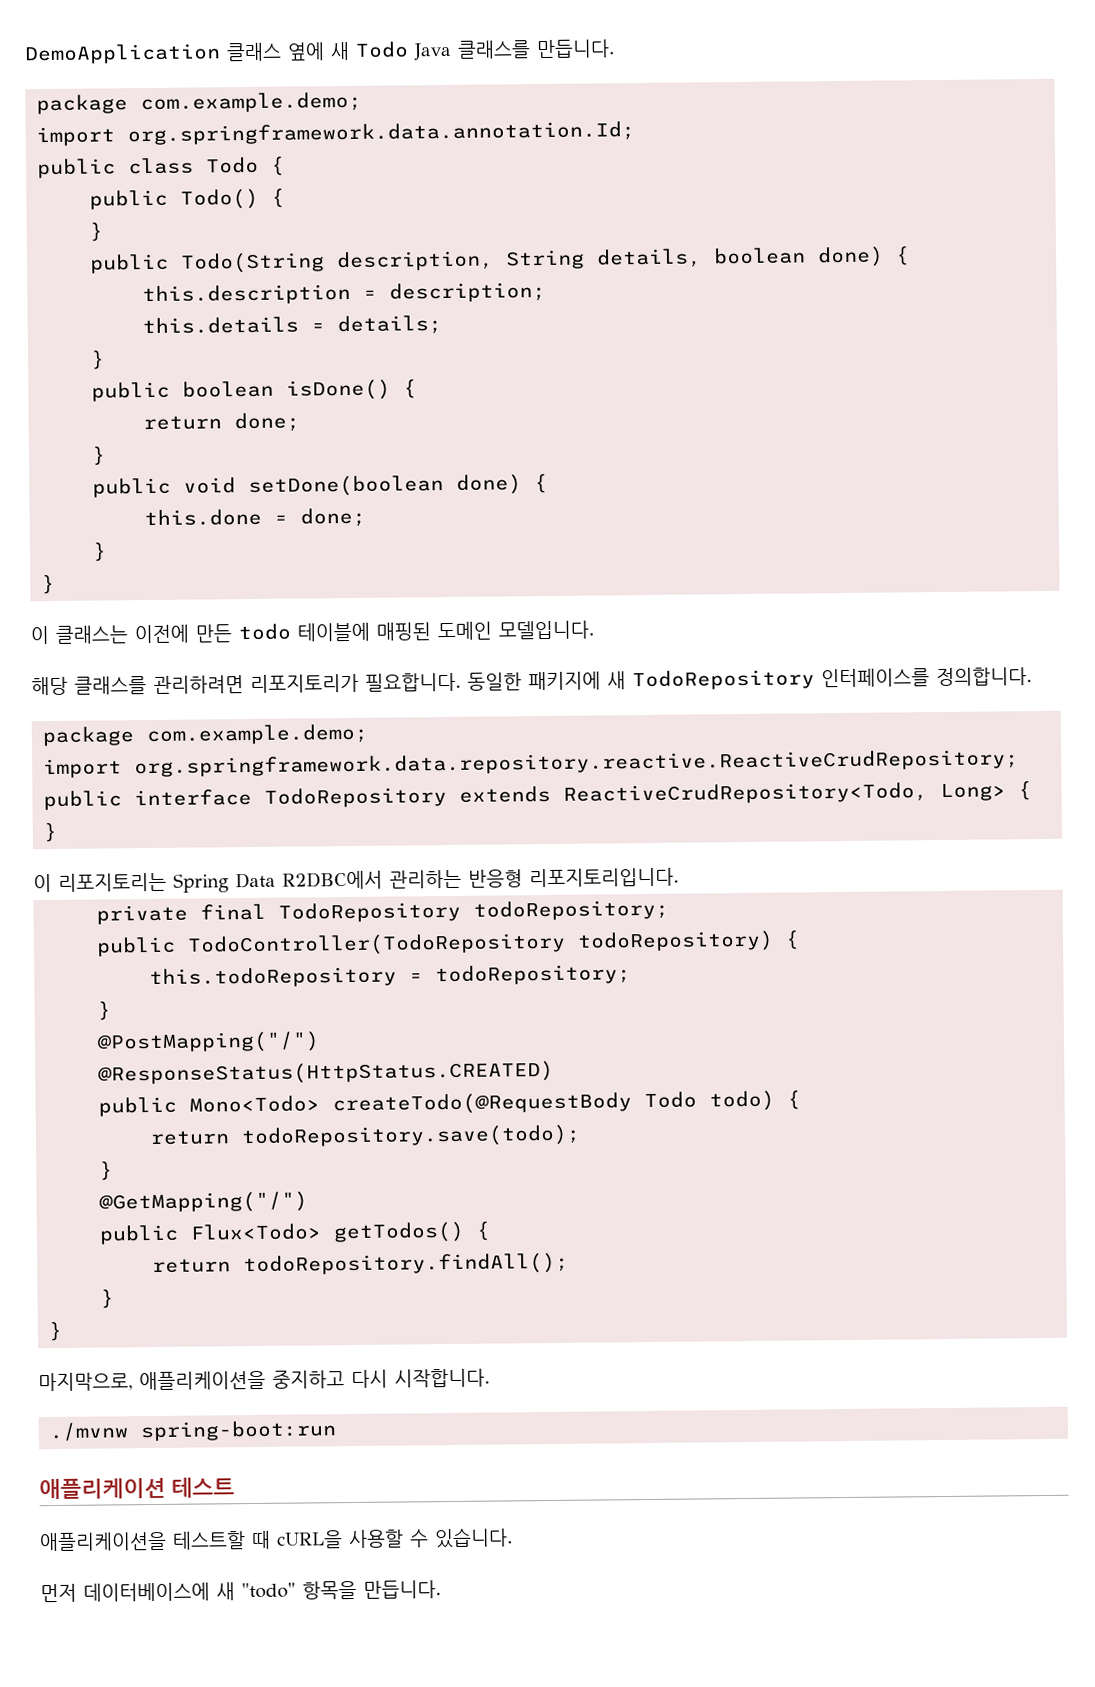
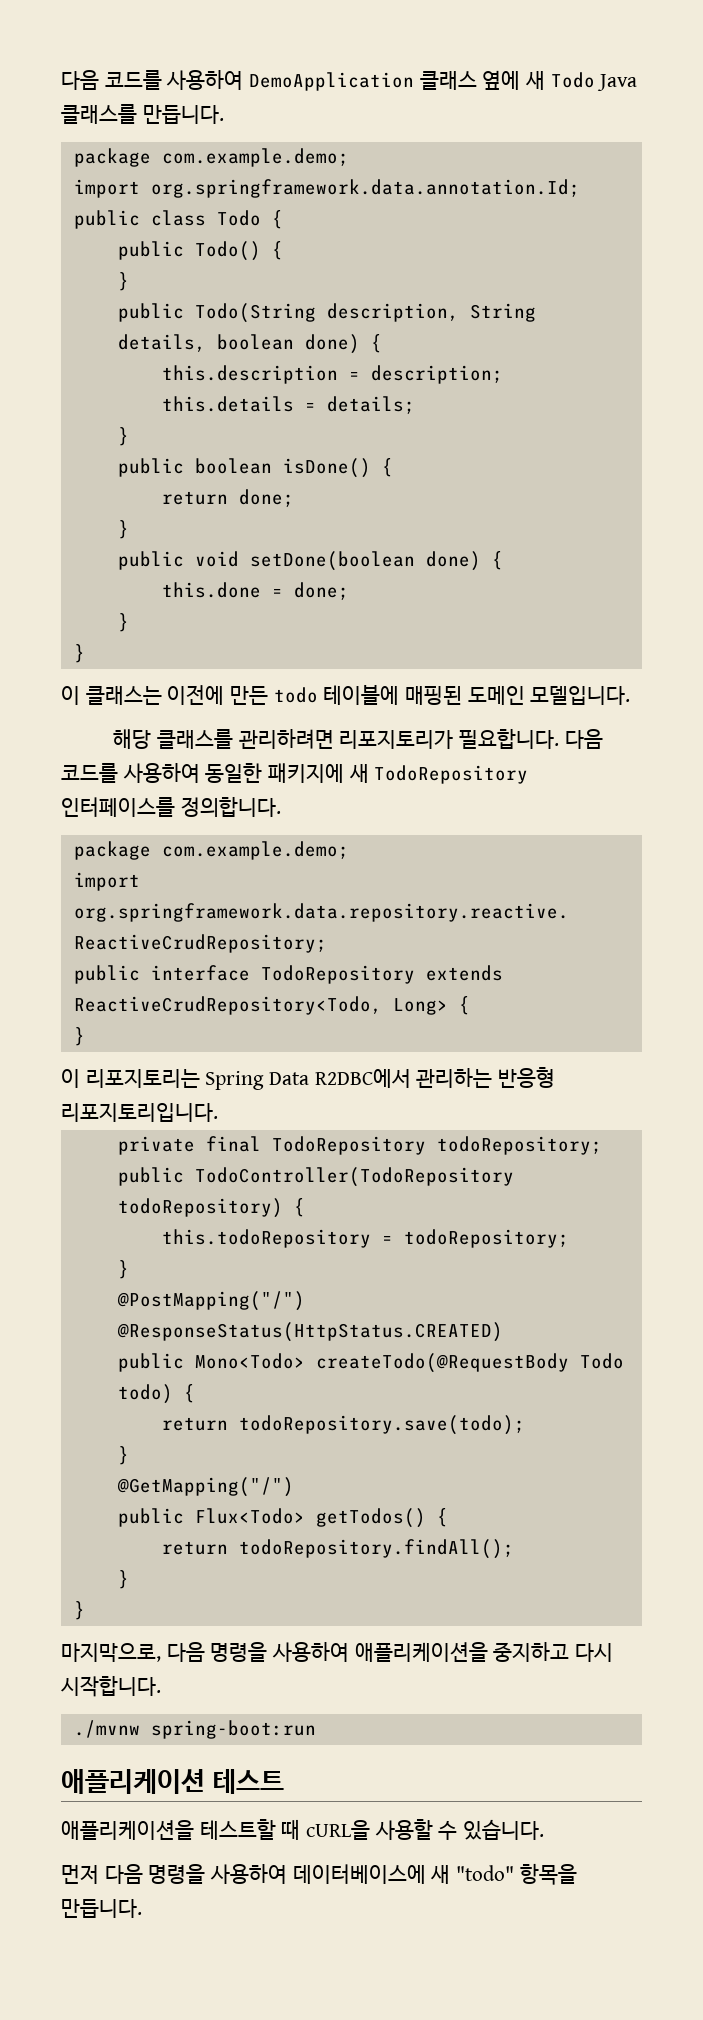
- DemoApplication 클래스 옆에 새 Todo Java 클래스를 만듭니다.
+ 다음 코드를 사용하여 DemoApplication 클래스 옆에 새 Todo Java 클래스를 만듭니다.
- 동일한 패키지에 새 TodoRepository 인터페이스를 정의합니다.
+ 다음 코드를 사용하여 동일한 패키지에 새 TodoRepository 인터페이스를 정의합니다.
- 마지막으로, 애플리케이션을 중지하고 다시 시작합니다.
+ 마지막으로, 다음 명령을 사용하여 애플리케이션을 중지하고 다시 시작합니다.
- 먼저 데이터베이스에 새 "todo" 항목을 만듭니다.
+ 먼저 다음 명령을 사용하여 데이터베이스에 새 "todo" 항목을 만듭니다.

